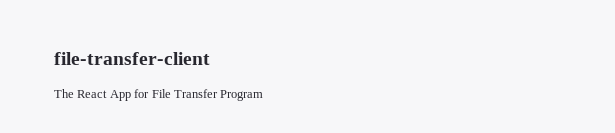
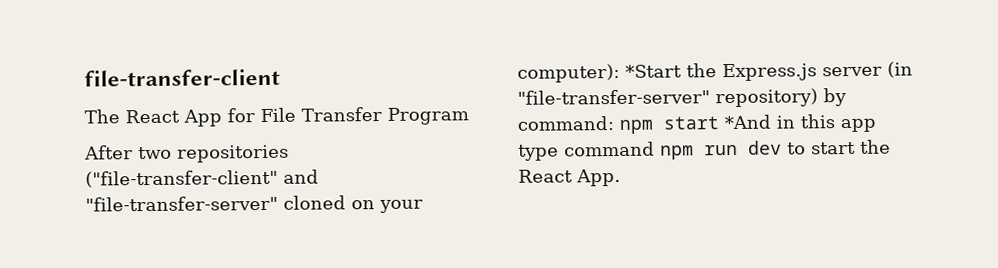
+ After two repositories ("file-transfer-client" and "file-transfer-server" cloned on your computer): *Start the Express.js server (in "file-transfer-server" repository) by command: npm start *And in this app type command npm run dev to start the React App.

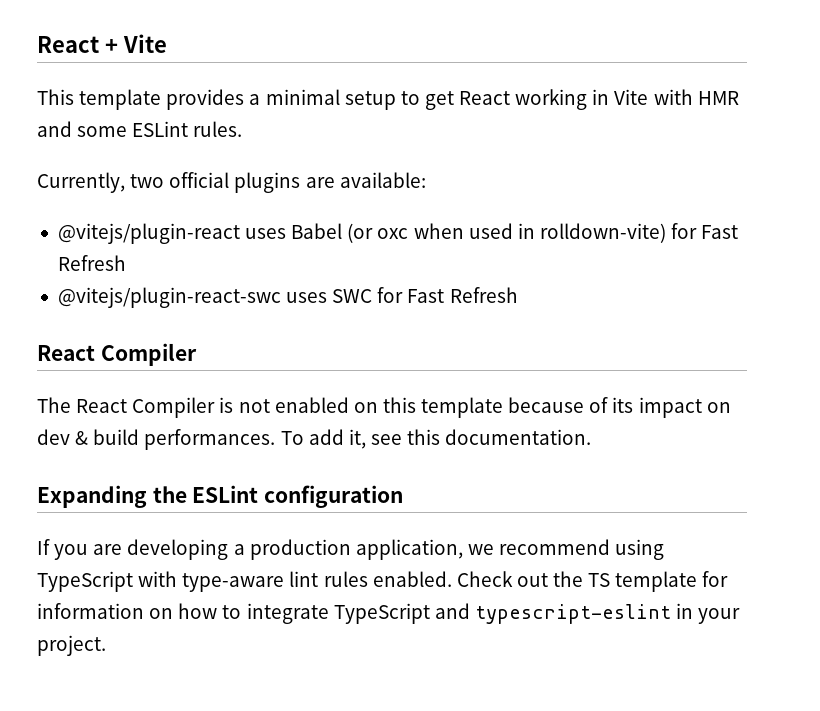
- file-transfer-client
- The React App for File Transfer Program
- After two repositories ("file-transfer-client" and "file-transfer-server" cloned on your computer): *Start the Express.js server (in "file-transfer-server" repository) by command: npm start *And in this app type command npm run dev to start the React App.
+ React + Vite
+ This template provides a minimal setup to get React working in Vite with HMR and some ESLint rules.
+ Currently, two official plugins are available:
+ @vitejs/plugin-react uses Babel (or oxc when used in rolldown-vite) for Fast Refresh
+ @vitejs/plugin-react-swc uses SWC for Fast Refresh
+ React Compiler
+ The React Compiler is not enabled on this template because of its impact on dev & build performances. To add it, see this documentation.
+ Expanding the ESLint configuration
+ If you are developing a production application, we recommend using TypeScript with type-aware lint rules enabled. Check out the TS template for information on how to integrate TypeScript and typescript-eslint in your project.

